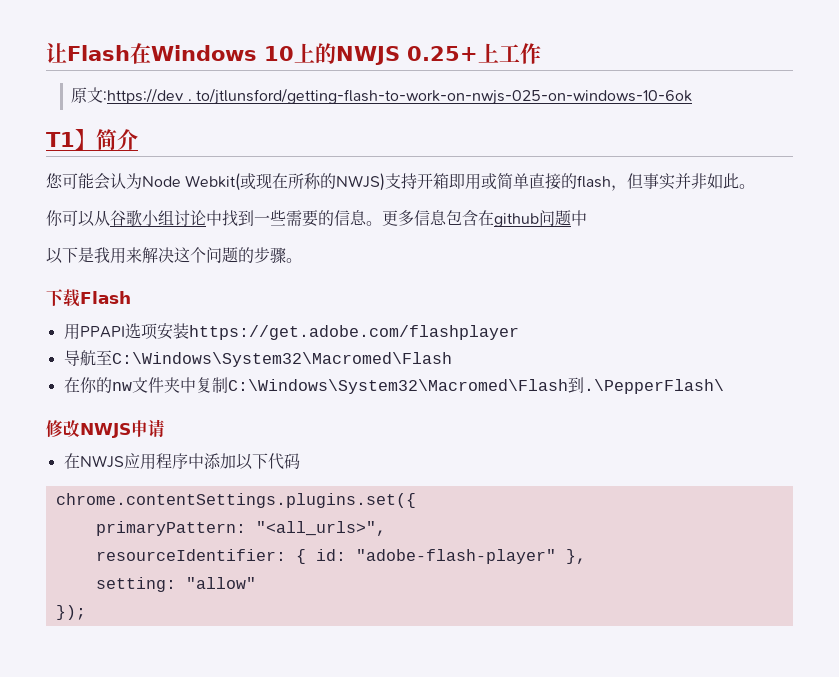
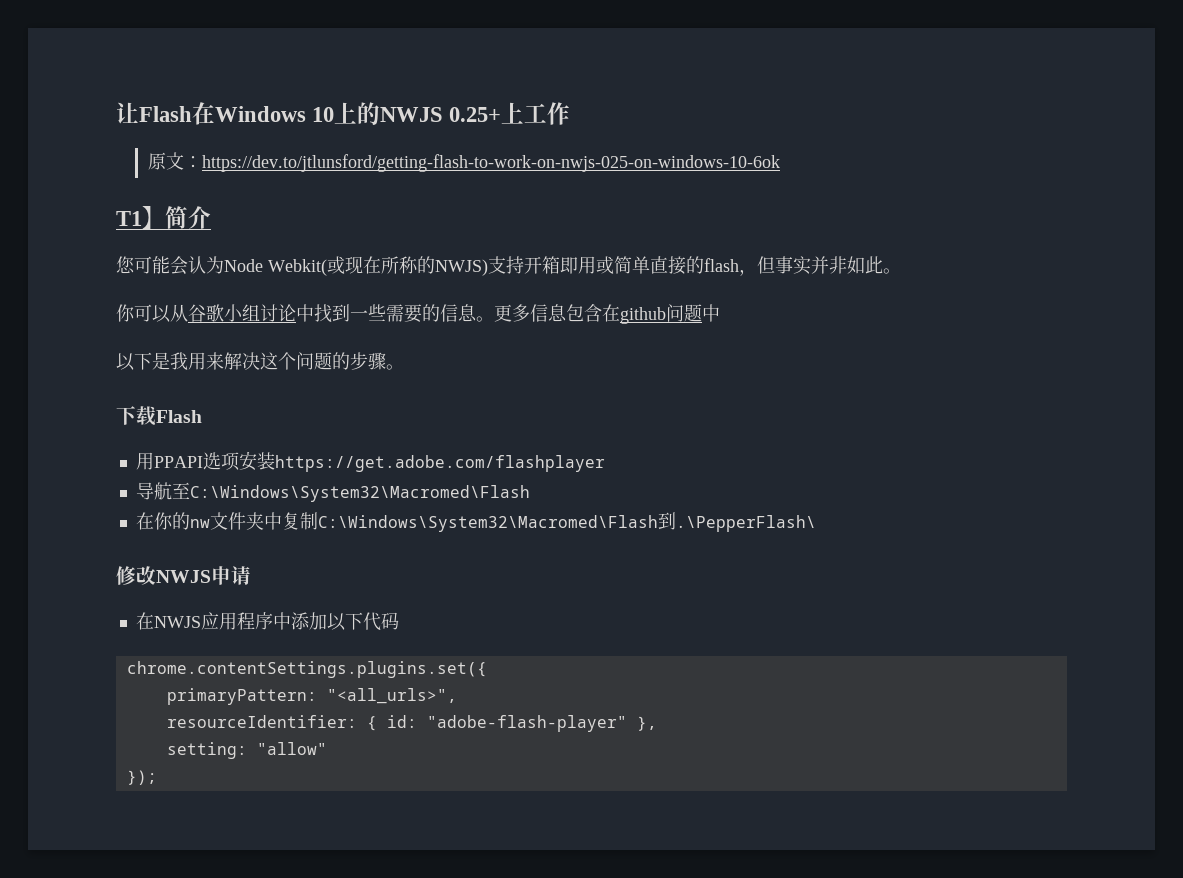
- 原文:https://dev . to/jtlunsford/getting-flash-to-work-on-nwjs-025-on-windows-10-6ok
+ 原文：https://dev.to/jtlunsford/getting-flash-to-work-on-nwjs-025-on-windows-10-6ok

